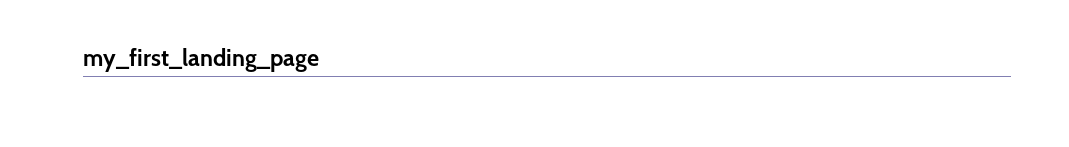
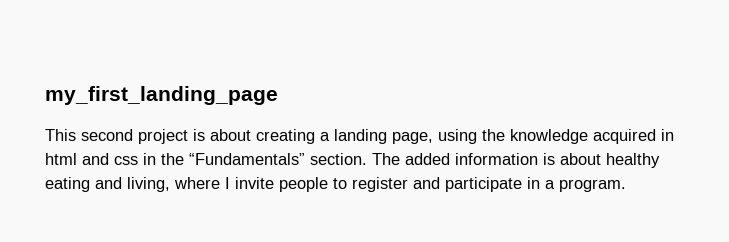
+ This second project is about creating a landing page, using the knowledge acquired in html and css in the “Fundamentals” section. The added information is about healthy eating and living, where I invite people to register and participate in a program.

